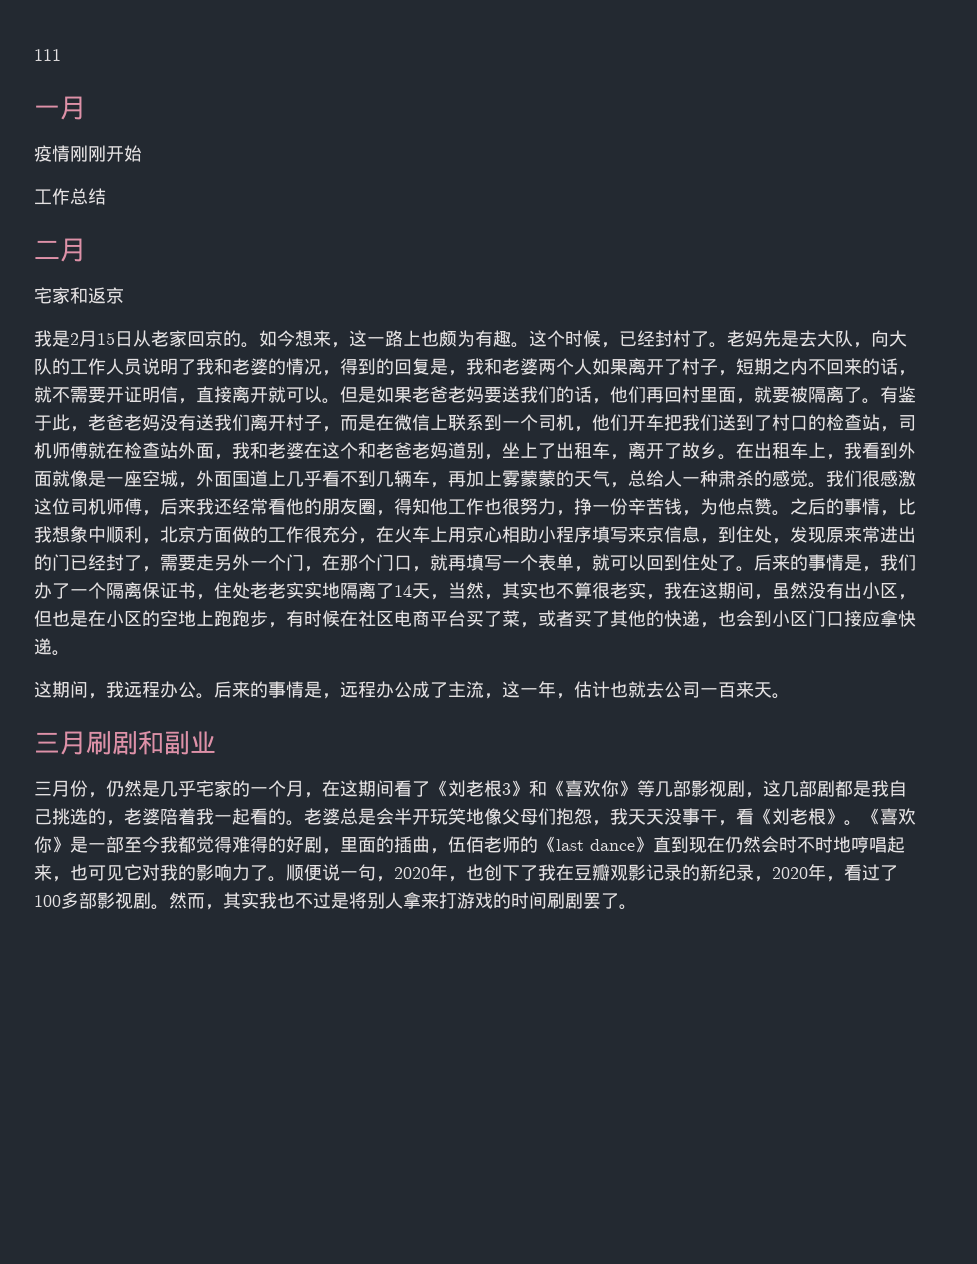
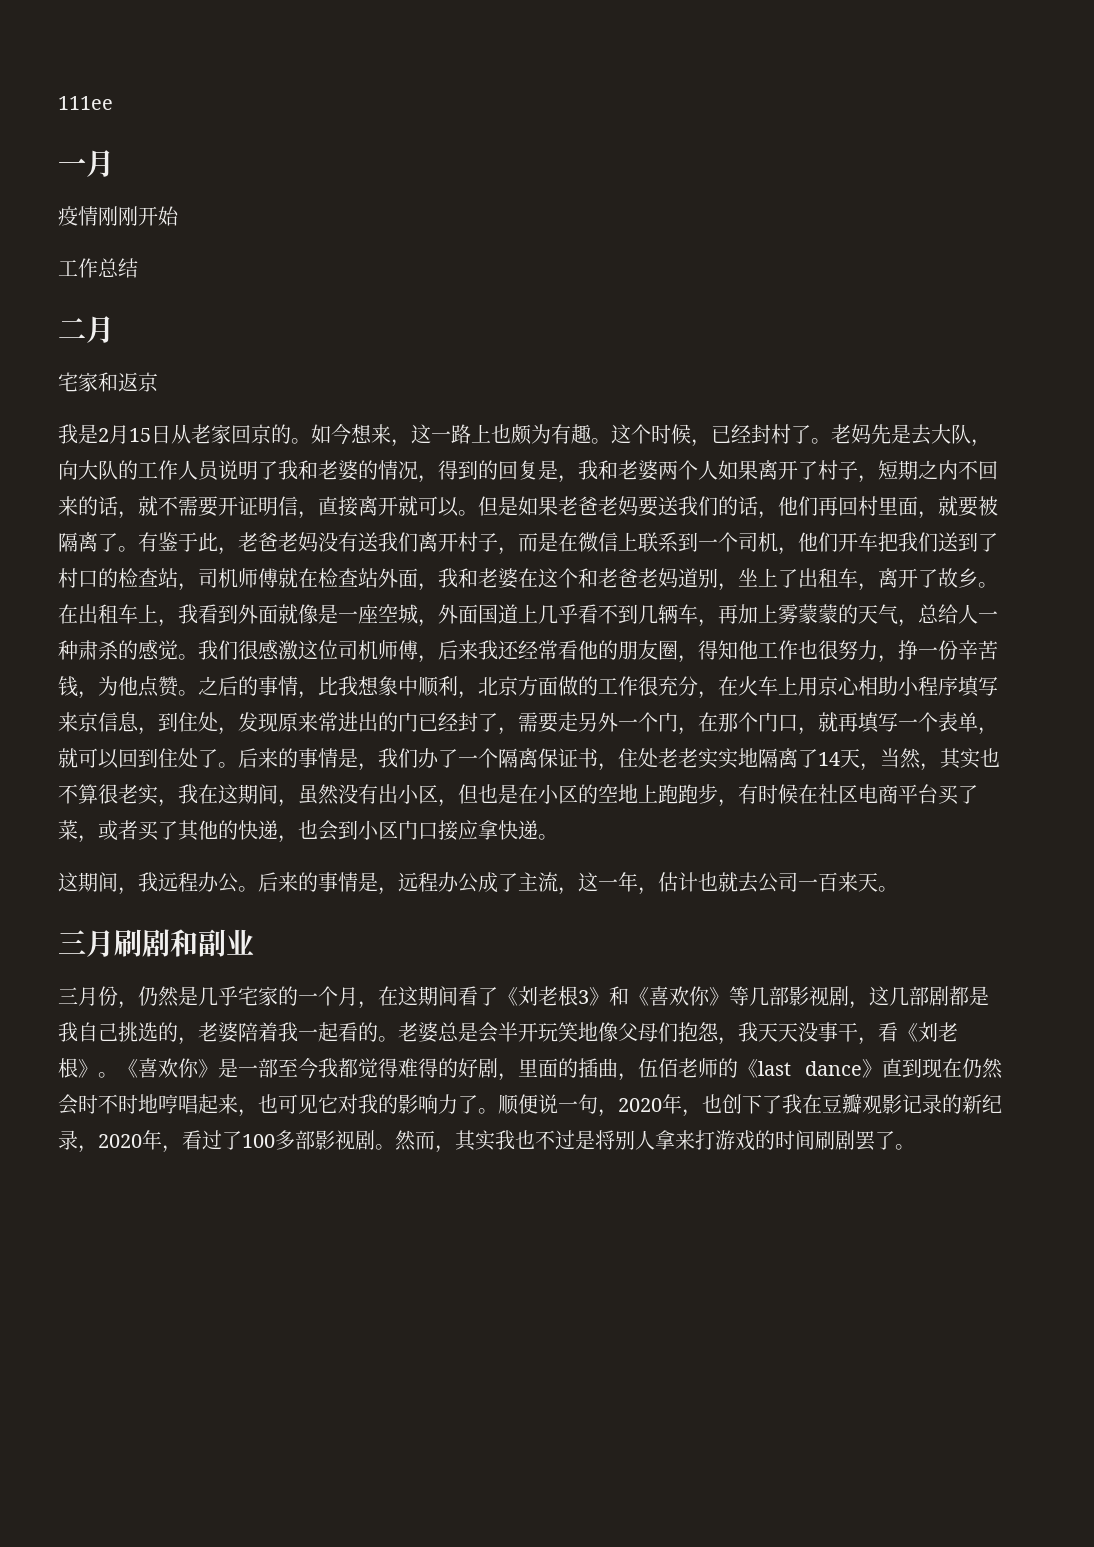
- 111
+ 111ee

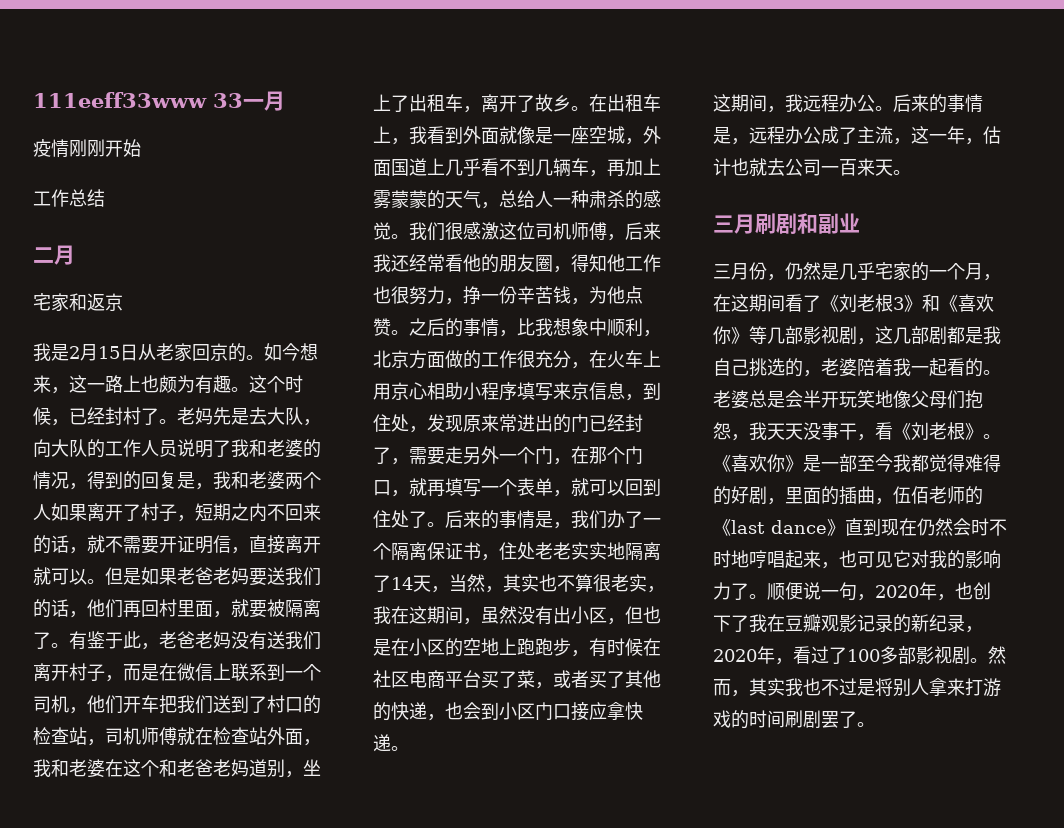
- 111ee
- 一月
+ 111eeff33www 33一月

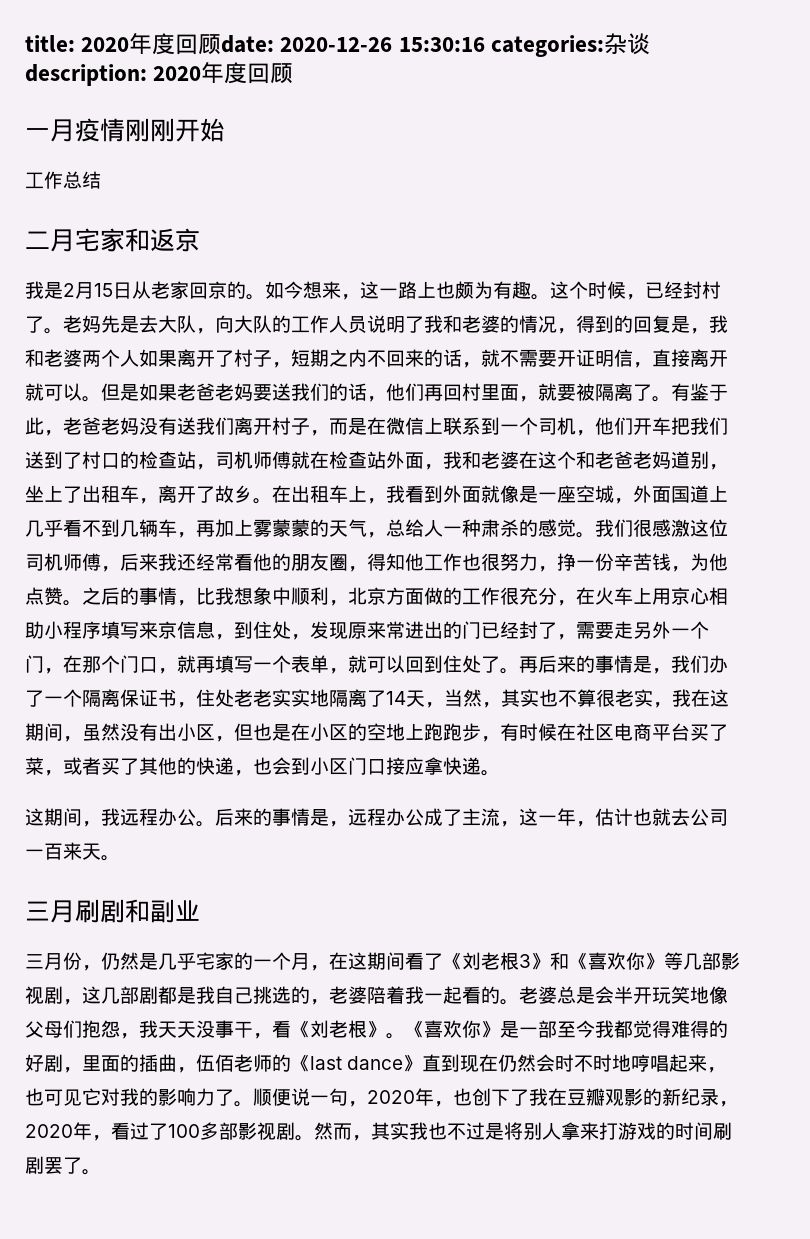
- 111eeff33www 33一月
- 疫情刚刚开始
+ title: 2020年度回顾date: 2020-12-26 15:30:16 categories:杂谈description: 2020年度回顾
+ 一月疫情刚刚开始
- 二月
- 宅家和返京
+ 二月宅家和返京
- 后来的事情是，我们办了一个隔离保证书，住处老老实实地隔离了14天，当然，其实也不算很老实，我在这期间，虽然没有出小区，但也是在小区的空地上跑跑步，有时候在社区电商平台买了菜，或者买了其他的快递，也会到小区门口接应拿快递。
+ 再后来的事情是，我们办了一个隔离保证书，住处老老实实地隔离了14天，当然，其实也不算很老实，我在这期间，虽然没有出小区，但也是在小区的空地上跑跑步，有时候在社区电商平台买了菜，或者买了其他的快递，也会到小区门口接应拿快递。
- 顺便说一句，2020年，也创下了我在豆瓣观影记录的新纪录，2020年，看过了100多部影视剧。
+ 顺便说一句，2020年，也创下了我在豆瓣观影的新纪录，2020年，看过了100多部影视剧。

